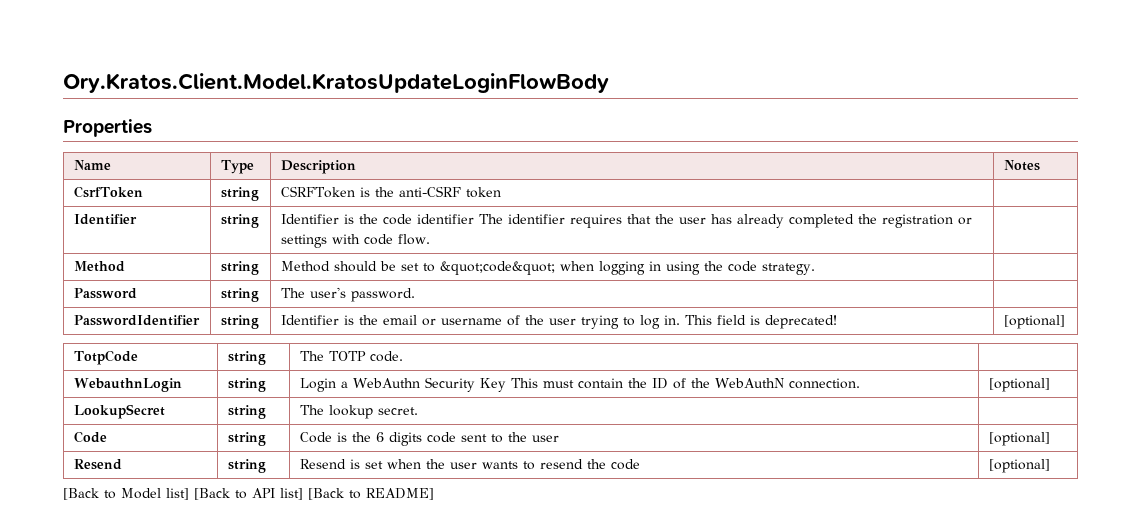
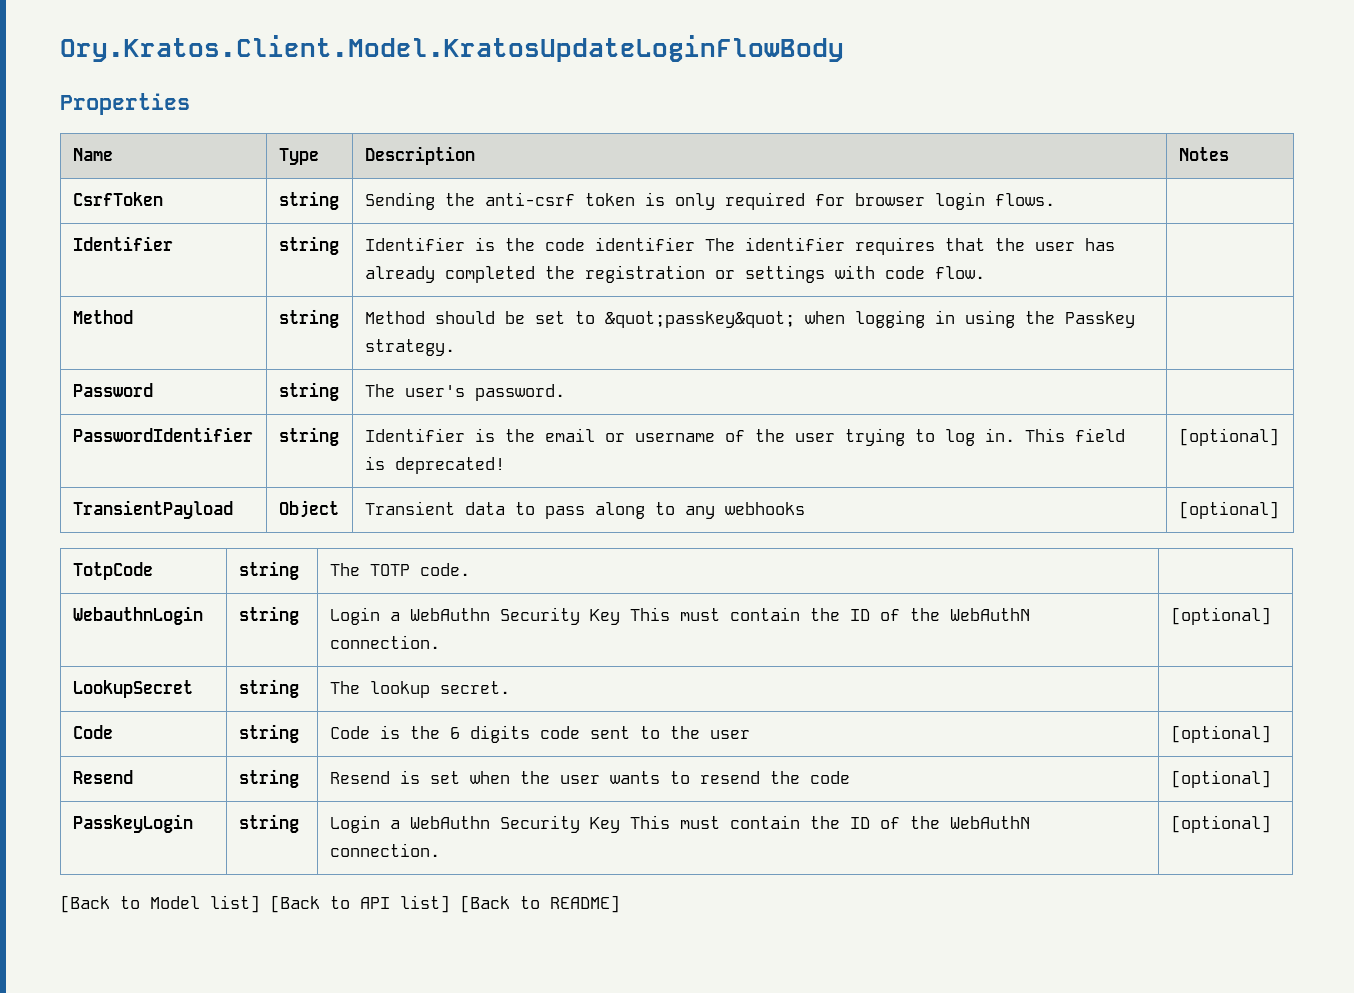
- CsrfToken | string | CSRFToken is the anti-CSRF token |
+ CsrfToken | string | Sending the anti-csrf token is only required for browser login flows. |
- Method | string | Method should be set to &quot;code&quot; when logging in using the code strategy. |
+ Method | string | Method should be set to &quot;passkey&quot; when logging in using the Passkey strategy. |
+ TransientPayload | Object | Transient data to pass along to any webhooks | [optional]
+ PasskeyLogin | string | Login a WebAuthn Security Key This must contain the ID of the WebAuthN connection. | [optional]

